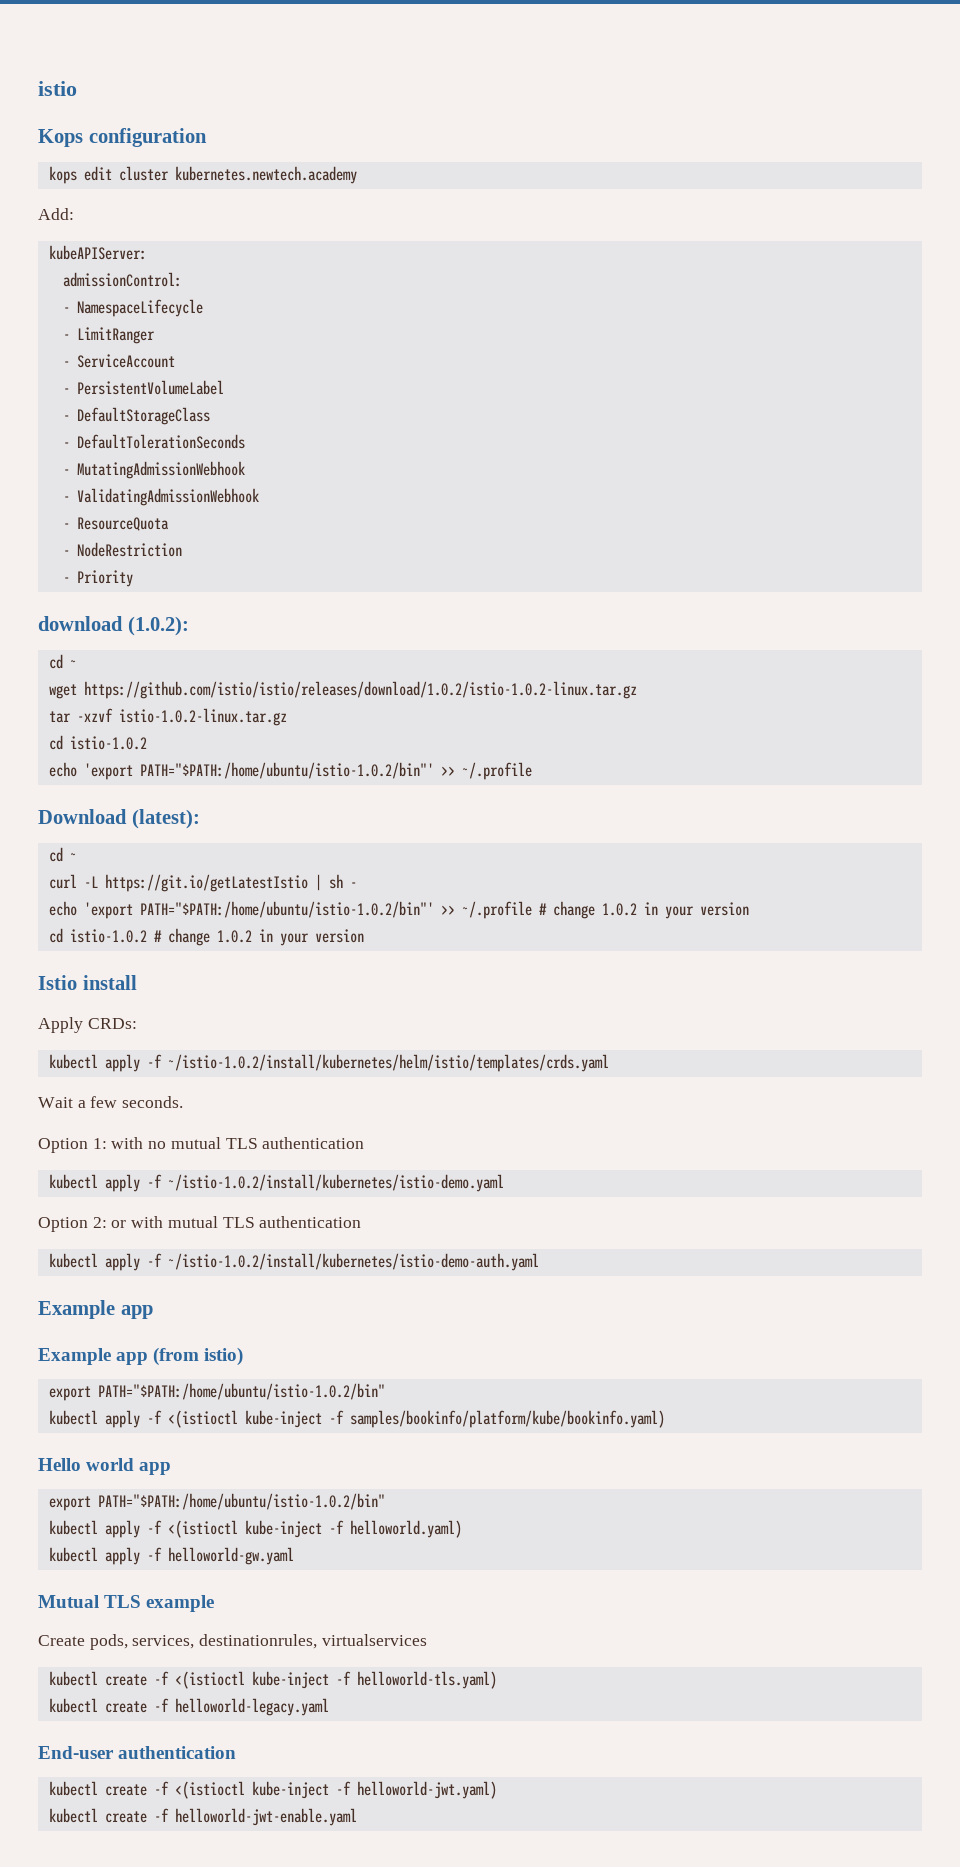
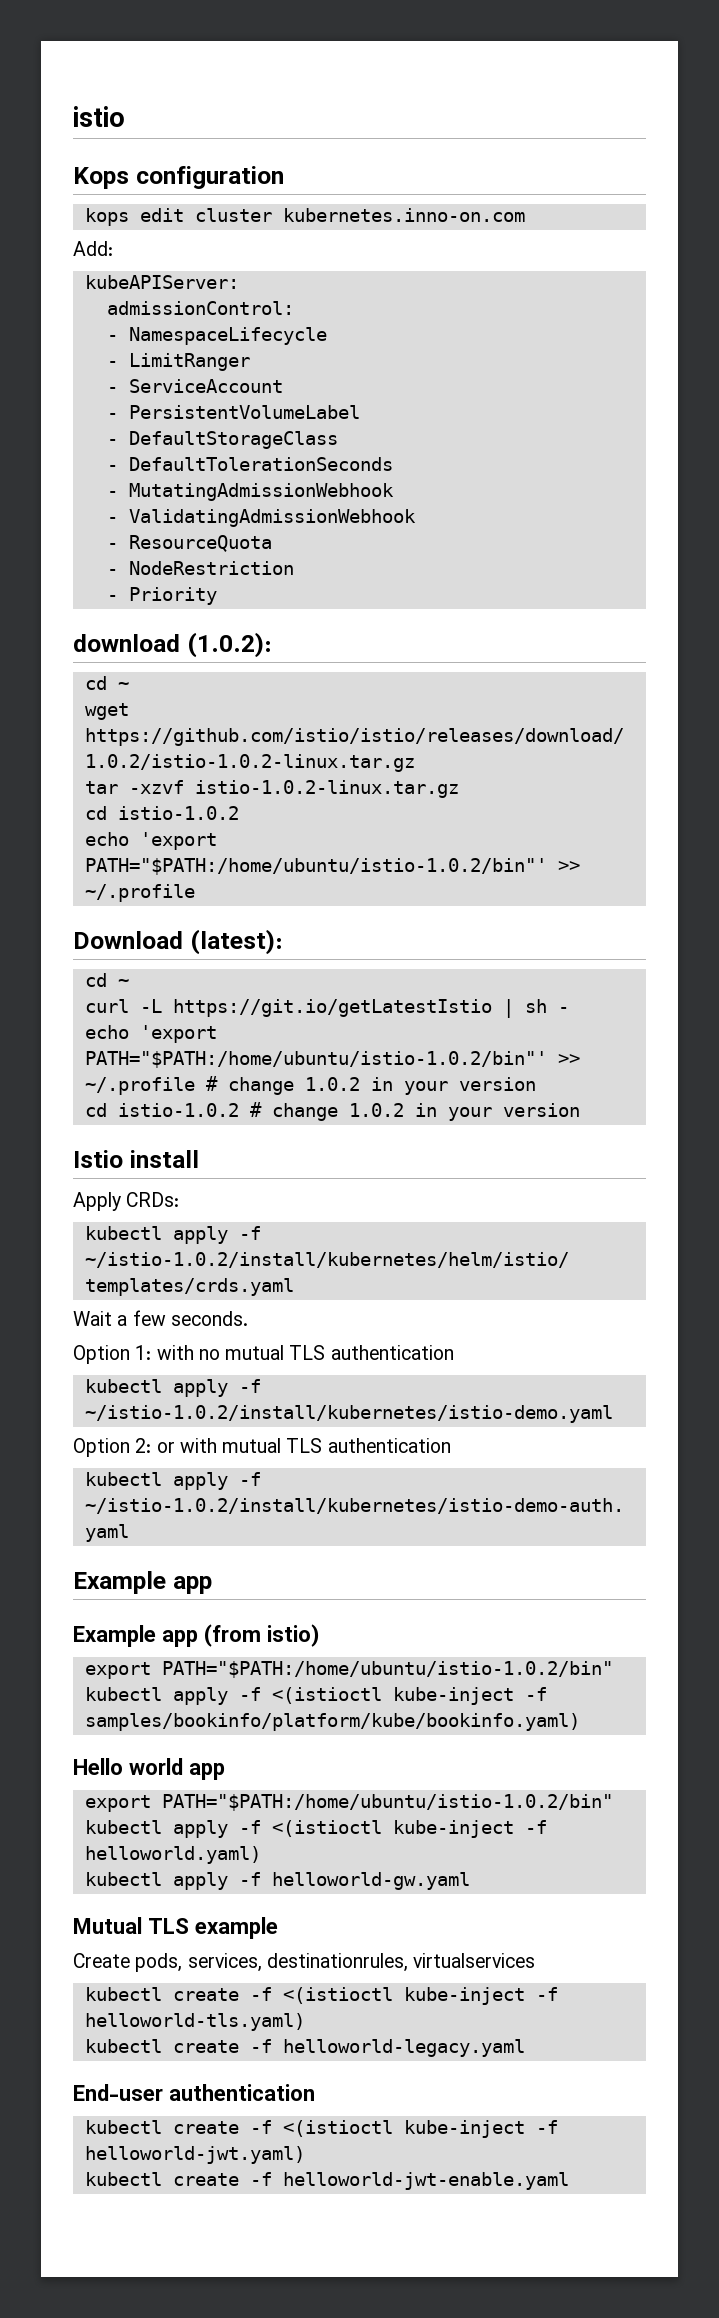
- kops edit cluster kubernetes.newtech.academy
+ kops edit cluster kubernetes.inno-on.com

